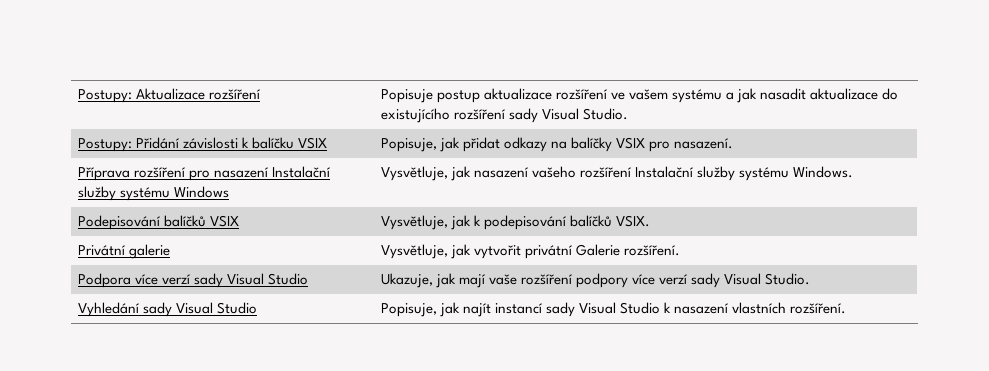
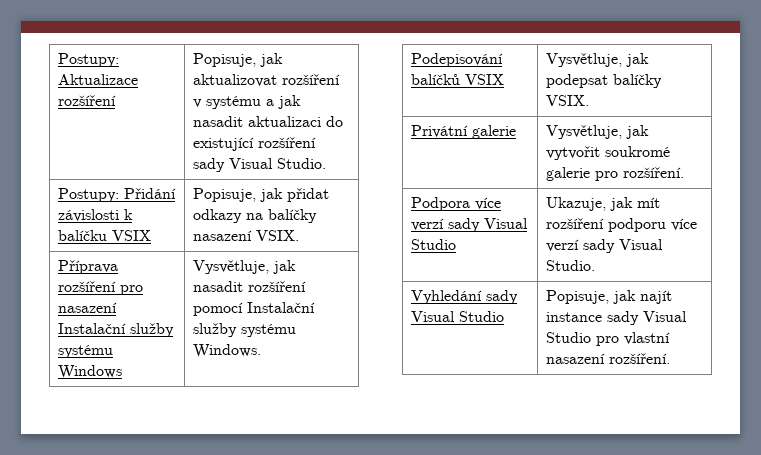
- Postupy: Aktualizace rozšíření | Popisuje postup aktualizace rozšíření ve vašem systému a jak nasadit aktualizace do existujícího rozšíření sady Visual Studio.
+ Postupy: Aktualizace rozšíření | Popisuje, jak aktualizovat rozšíření v systému a jak nasadit aktualizaci do existující rozšíření sady Visual Studio.
- Postupy: Přidání závislosti k balíčku VSIX | Popisuje, jak přidat odkazy na balíčky VSIX pro nasazení.
+ Postupy: Přidání závislosti k balíčku VSIX | Popisuje, jak přidat odkazy na balíčky nasazení VSIX.
- Příprava rozšíření pro nasazení Instalační služby systému Windows | Vysvětluje, jak nasazení vašeho rozšíření Instalační služby systému Windows.
+ Příprava rozšíření pro nasazení Instalační služby systému Windows | Vysvětluje, jak nasadit rozšíření pomocí Instalační služby systému Windows.
- Podepisování balíčků VSIX | Vysvětluje, jak k podepisování balíčků VSIX.
+ Podepisování balíčků VSIX | Vysvětluje, jak podepsat balíčky VSIX.
- Privátní galerie | Vysvětluje, jak vytvořit privátní Galerie rozšíření.
+ Privátní galerie | Vysvětluje, jak vytvořit soukromé galerie pro rozšíření.
- Podpora více verzí sady Visual Studio | Ukazuje, jak mají vaše rozšíření podpory více verzí sady Visual Studio.
+ Podpora více verzí sady Visual Studio | Ukazuje, jak mít rozšíření podporu více verzí sady Visual Studio.
- Vyhledání sady Visual Studio | Popisuje, jak najít instancí sady Visual Studio k nasazení vlastních rozšíření.
+ Vyhledání sady Visual Studio | Popisuje, jak najít instance sady Visual Studio pro vlastní nasazení rozšíření.

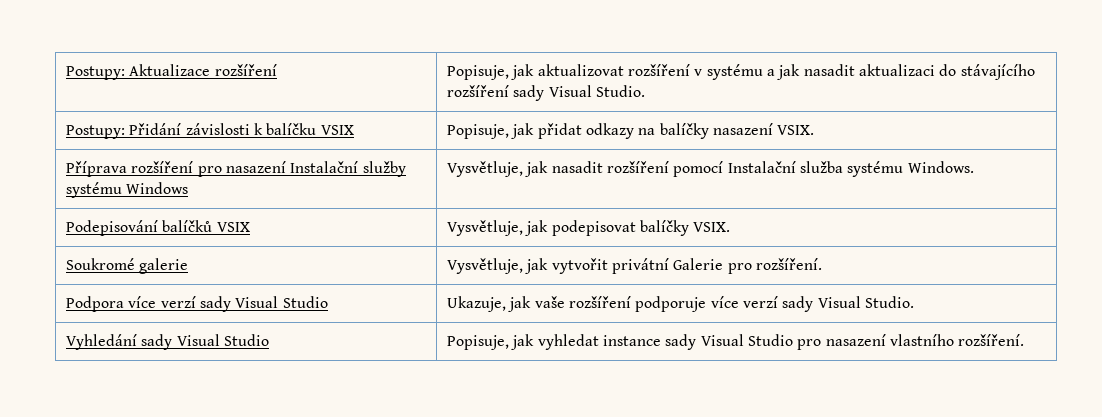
- Postupy: Aktualizace rozšíření | Popisuje, jak aktualizovat rozšíření v systému a jak nasadit aktualizaci do existující rozšíření sady Visual Studio.
+ Postupy: Aktualizace rozšíření | Popisuje, jak aktualizovat rozšíření v systému a jak nasadit aktualizaci do stávajícího rozšíření sady Visual Studio.
- Příprava rozšíření pro nasazení Instalační služby systému Windows | Vysvětluje, jak nasadit rozšíření pomocí Instalační služby systému Windows.
+ Příprava rozšíření pro nasazení Instalační služby systému Windows | Vysvětluje, jak nasadit rozšíření pomocí Instalační služba systému Windows.
- Podepisování balíčků VSIX | Vysvětluje, jak podepsat balíčky VSIX.
+ Podepisování balíčků VSIX | Vysvětluje, jak podepisovat balíčky VSIX.
- Privátní galerie | Vysvětluje, jak vytvořit soukromé galerie pro rozšíření.
+ Soukromé galerie | Vysvětluje, jak vytvořit privátní Galerie pro rozšíření.
- Podpora více verzí sady Visual Studio | Ukazuje, jak mít rozšíření podporu více verzí sady Visual Studio.
+ Podpora více verzí sady Visual Studio | Ukazuje, jak vaše rozšíření podporuje více verzí sady Visual Studio.
- Vyhledání sady Visual Studio | Popisuje, jak najít instance sady Visual Studio pro vlastní nasazení rozšíření.
+ Vyhledání sady Visual Studio | Popisuje, jak vyhledat instance sady Visual Studio pro nasazení vlastního rozšíření.

